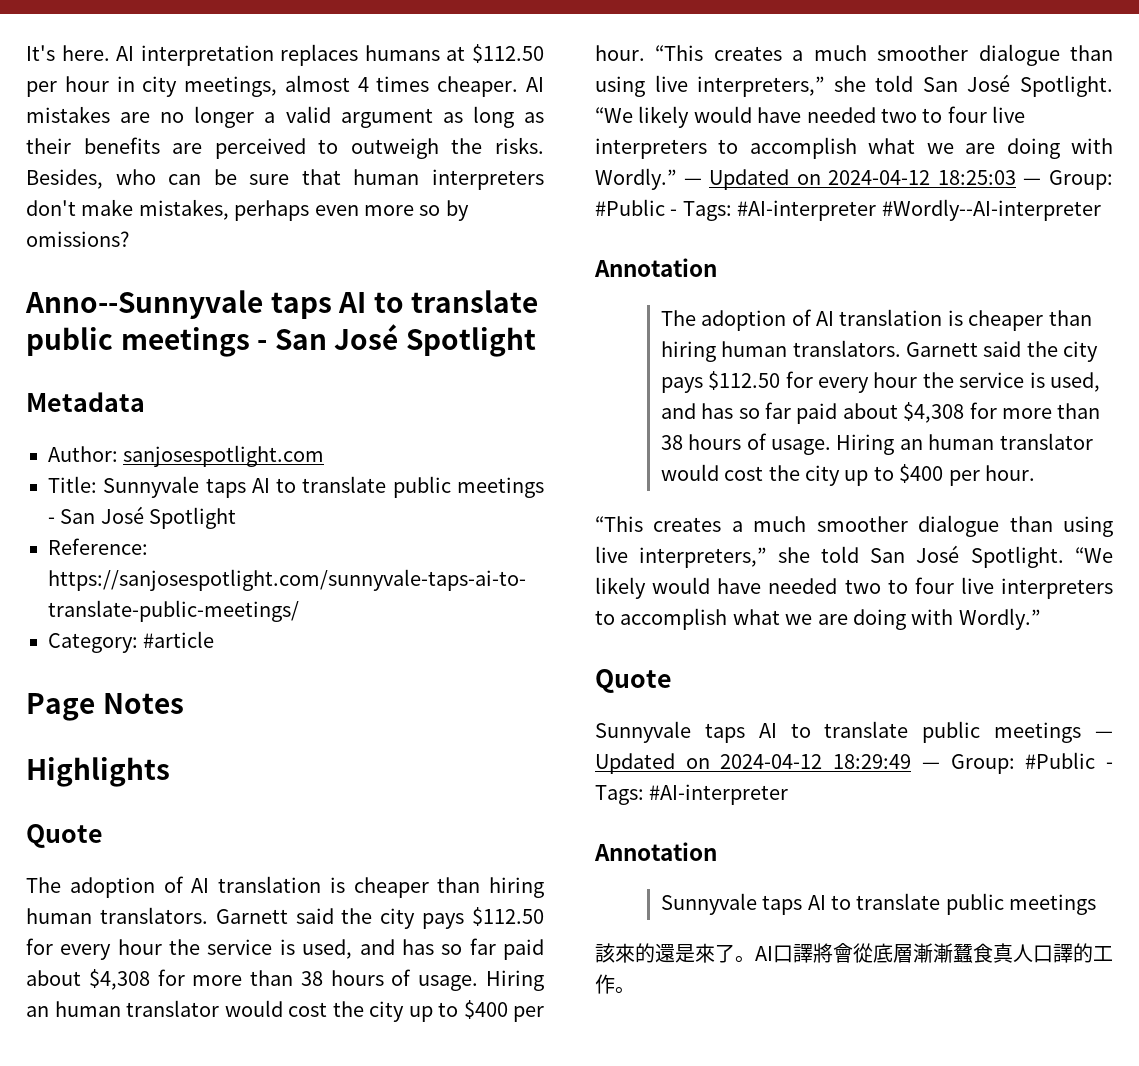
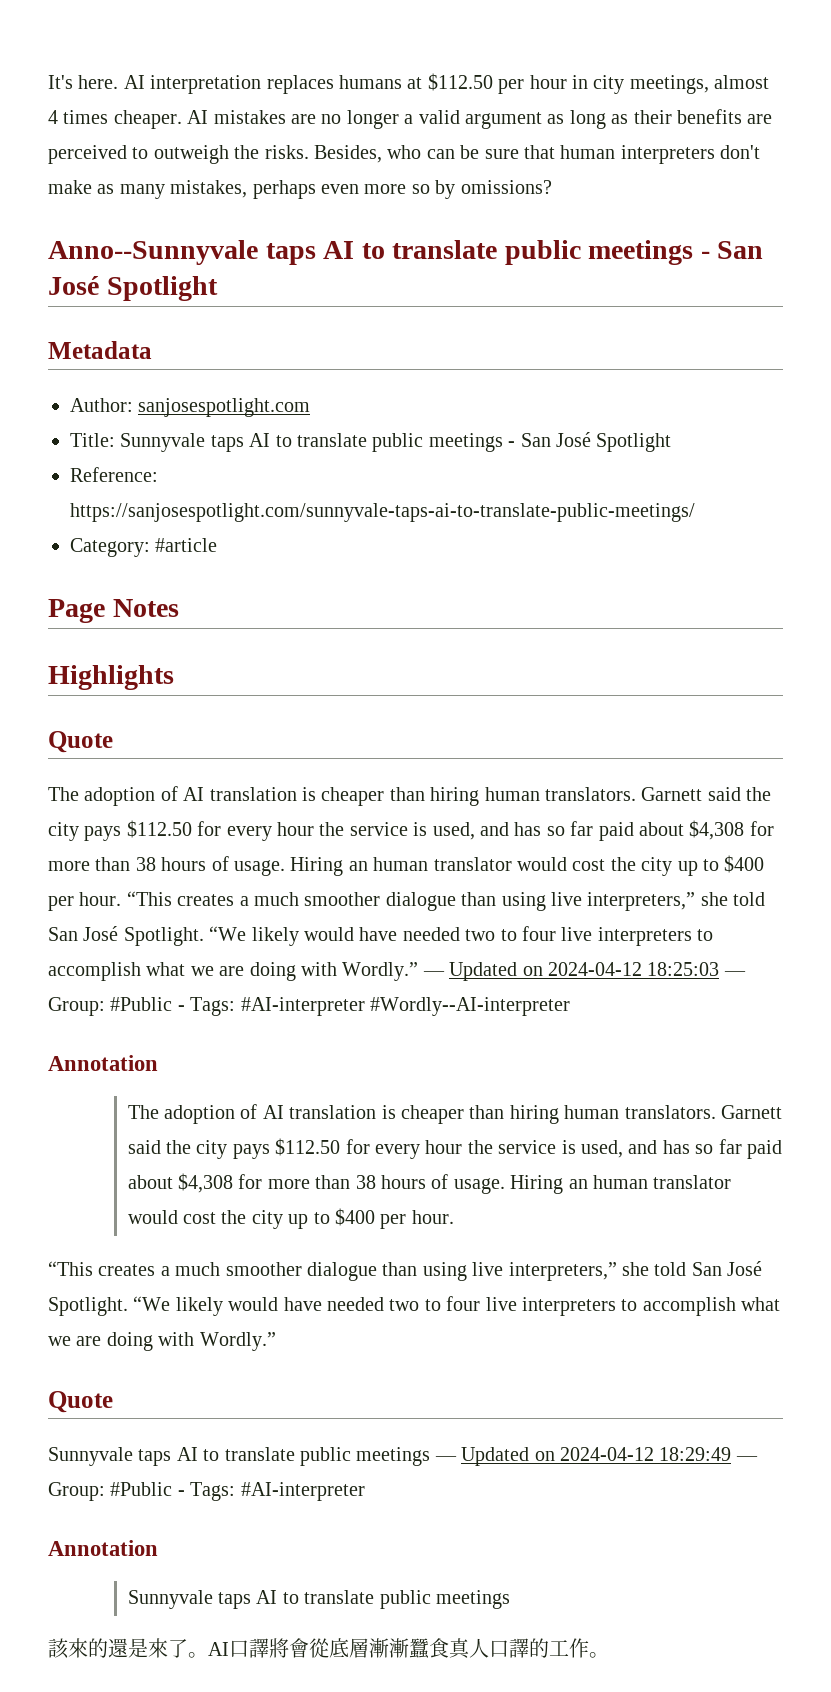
- Besides, who can be sure that human interpreters don't make mistakes, perhaps even more so by omissions?
+ Besides, who can be sure that human interpreters don't make as many mistakes, perhaps even more so by omissions?

